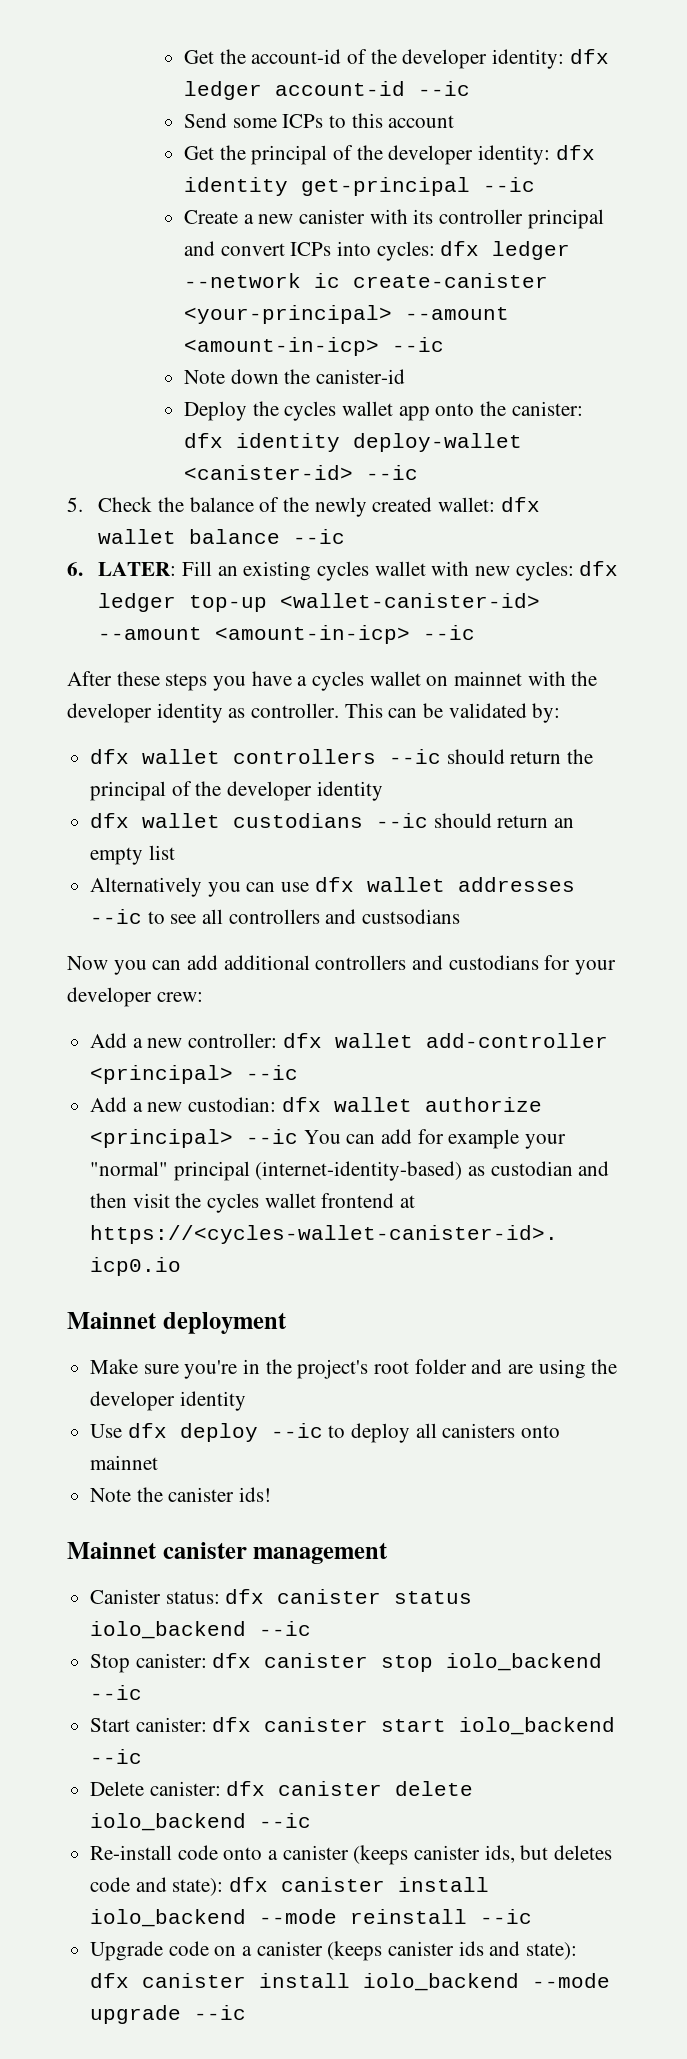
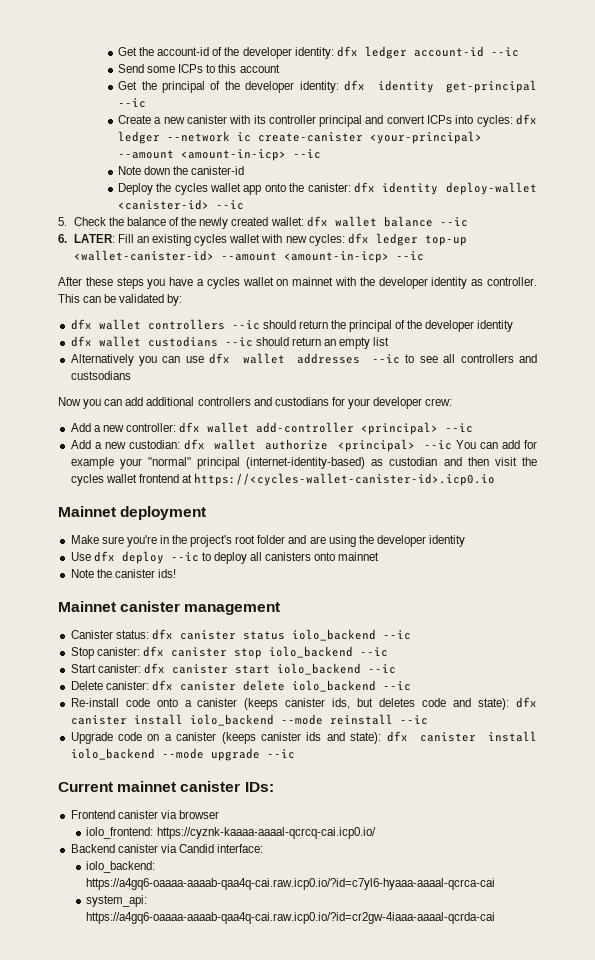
+ Current mainnet canister IDs:
+ Frontend canister via browser
+ iolo_frontend: https://cyznk-kaaaa-aaaal-qcrcq-cai.icp0.io/
+ Backend canister via Candid interface:
+ iolo_backend: https://a4gq6-oaaaa-aaaab-qaa4q-cai.raw.icp0.io/?id=c7yl6-hyaaa-aaaal-qcrca-cai
+ system_api: https://a4gq6-oaaaa-aaaab-qaa4q-cai.raw.icp0.io/?id=cr2gw-4iaaa-aaaal-qcrda-cai

